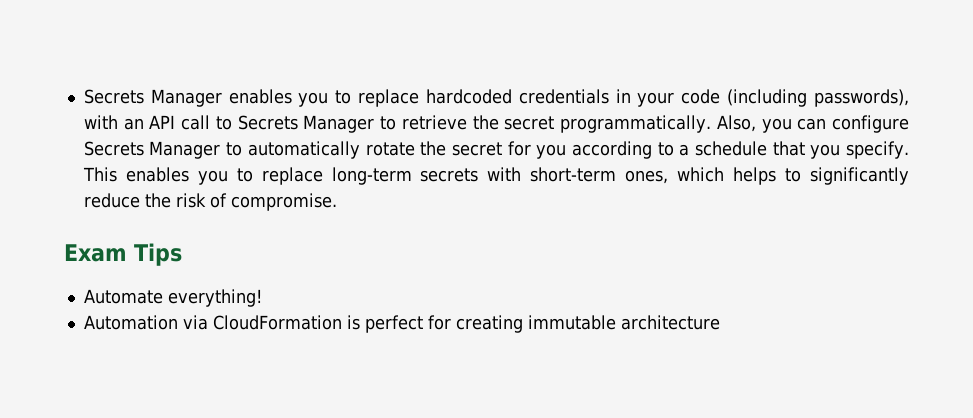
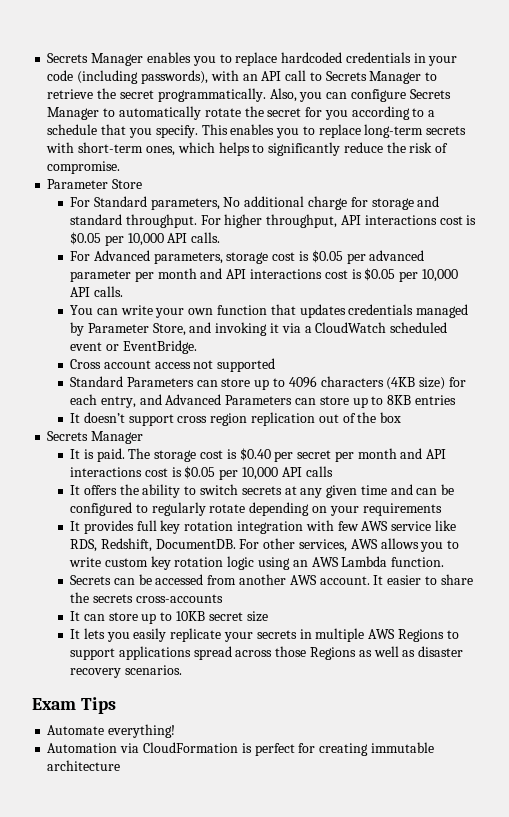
+ Parameter Store
+ For Standard parameters, No additional charge for storage and standard throughput. For higher throughput, API interactions cost is $0.05 per 10,000 API calls.
+ For Advanced parameters, storage cost is $0.05 per advanced parameter per month and API interactions cost is $0.05 per 10,000 API calls.
+ You can write your own function that updates credentials managed by Parameter Store, and invoking it via a CloudWatch scheduled event or EventBridge.
+ Cross account access not supported
+ Standard Parameters can store up to 4096 characters (4KB size) for each entry, and Advanced Parameters can store up to 8KB entries
+ It doesn’t support cross region replication out of the box
+ Secrets Manager
+ It is paid. The storage cost is $0.40 per secret per month and API interactions cost is $0.05 per 10,000 API calls
+ It offers the ability to switch secrets at any given time and can be configured to regularly rotate depending on your requirements
+ It provides full key rotation integration with few AWS service like RDS, Redshift, DocumentDB. For other services, AWS allows you to write custom key rotation logic using an AWS Lambda function.
+ Secrets can be accessed from another AWS account. It easier to share the secrets cross-accounts
+ It can store up to 10KB secret size
+ It lets you easily replicate your secrets in multiple AWS Regions to support applications spread across those Regions as well as disaster recovery scenarios.

